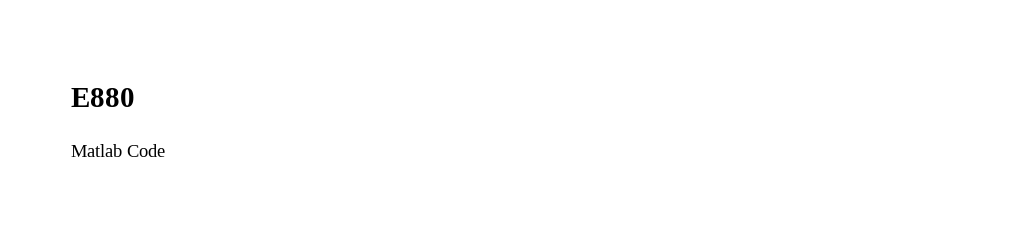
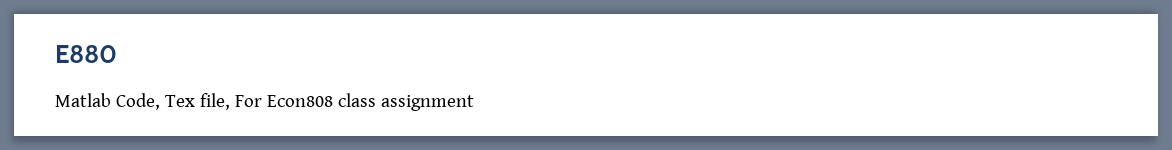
- Matlab Code
+ Matlab Code, Tex file, For Econ808 class assignment

